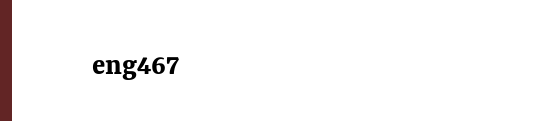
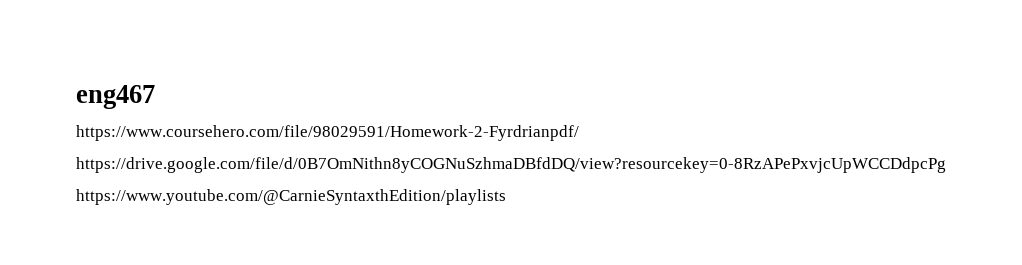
+ https://www.coursehero.com/file/98029591/Homework-2-Fyrdrianpdf/
+ https://drive.google.com/file/d/0B7OmNithn8yCOGNuSzhmaDBfdDQ/view?resourcekey=0-8RzAPePxvjcUpWCCDdpcPg
+ https://www.youtube.com/@CarnieSyntaxthEdition/playlists

